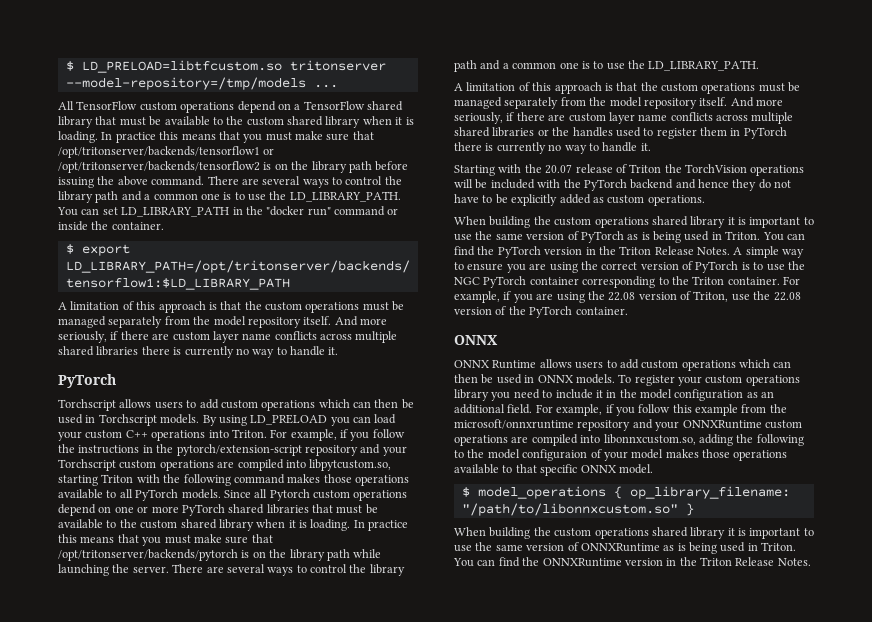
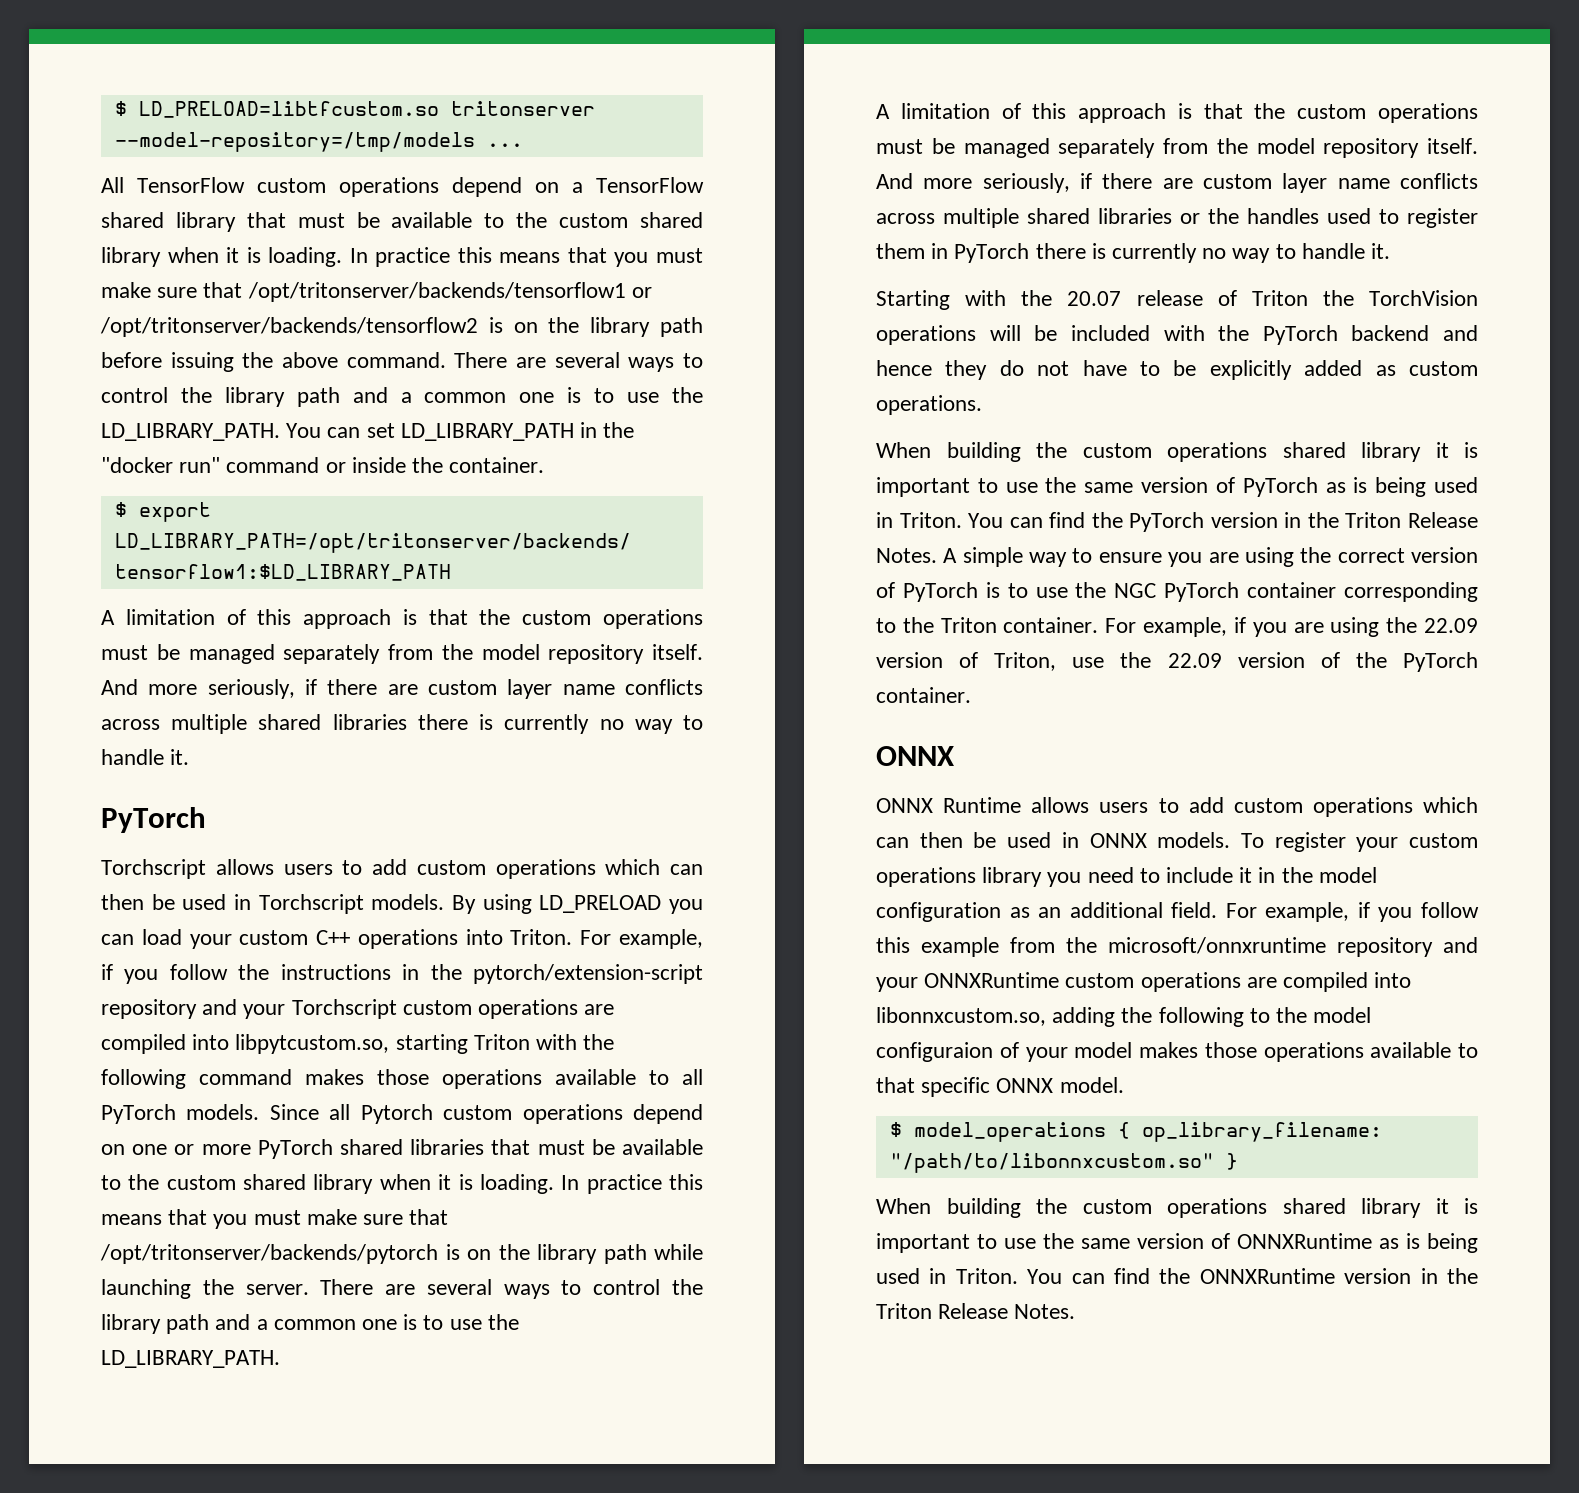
- For example, if you are using the 22.08 version of Triton, use the 22.08 version of the PyTorch container.
+ For example, if you are using the 22.09 version of Triton, use the 22.09 version of the PyTorch container.

